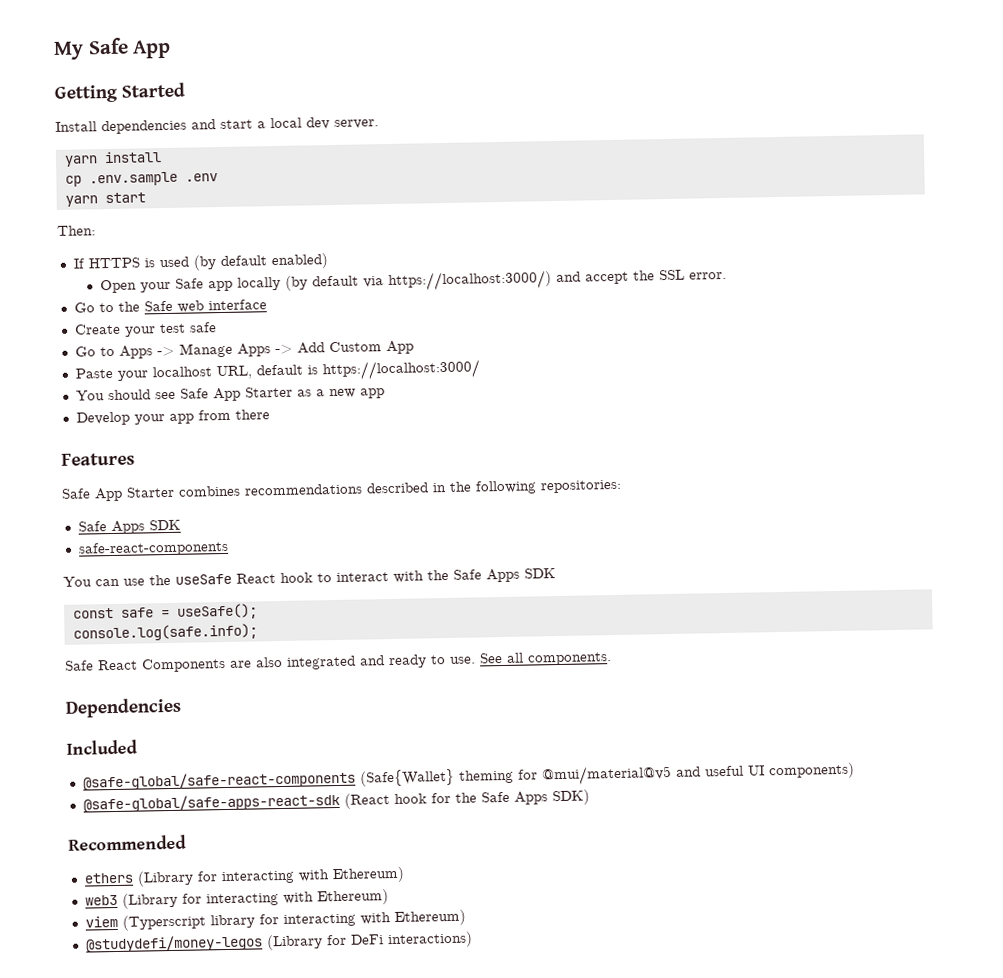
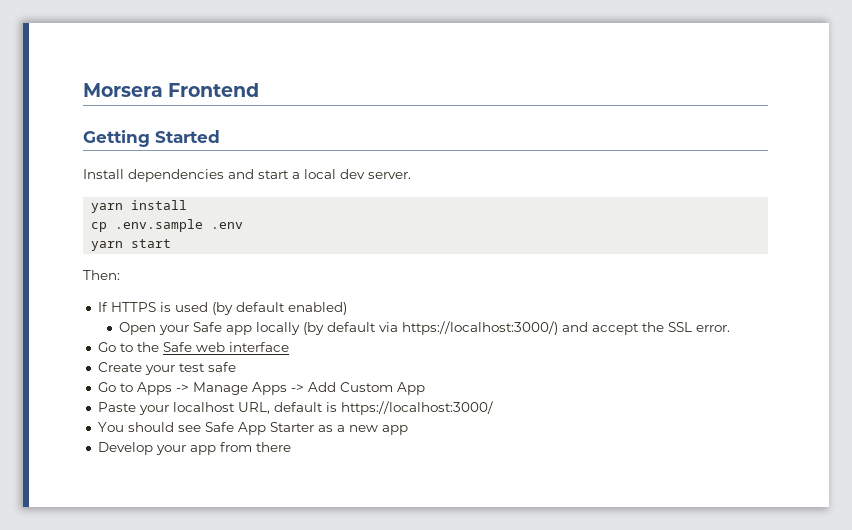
- My Safe App
+ Morsera Frontend
- Features
- Safe App Starter combines recommendations described in the following repositories:
- Safe Apps SDK
- safe-react-components
- You can use the useSafe React hook to interact with the Safe Apps SDK
- const safe = useSafe();
- console.log(safe.info);
- Safe React Components are also integrated and ready to use. See all components.
- Dependencies
- Included
- @safe-global/safe-react-components (Safe{Wallet} theming for @mui/material@v5 and useful UI components)
- @safe-global/safe-apps-react-sdk (React hook for the Safe Apps SDK)
- Recommended
- ethers (Library for interacting with Ethereum)
- web3 (Library for interacting with Ethereum)
- viem (Typerscript library for interacting with Ethereum)
- @studydefi/money-legos (Library for DeFi interactions)

